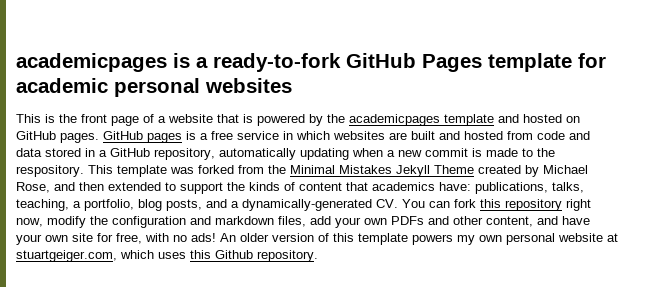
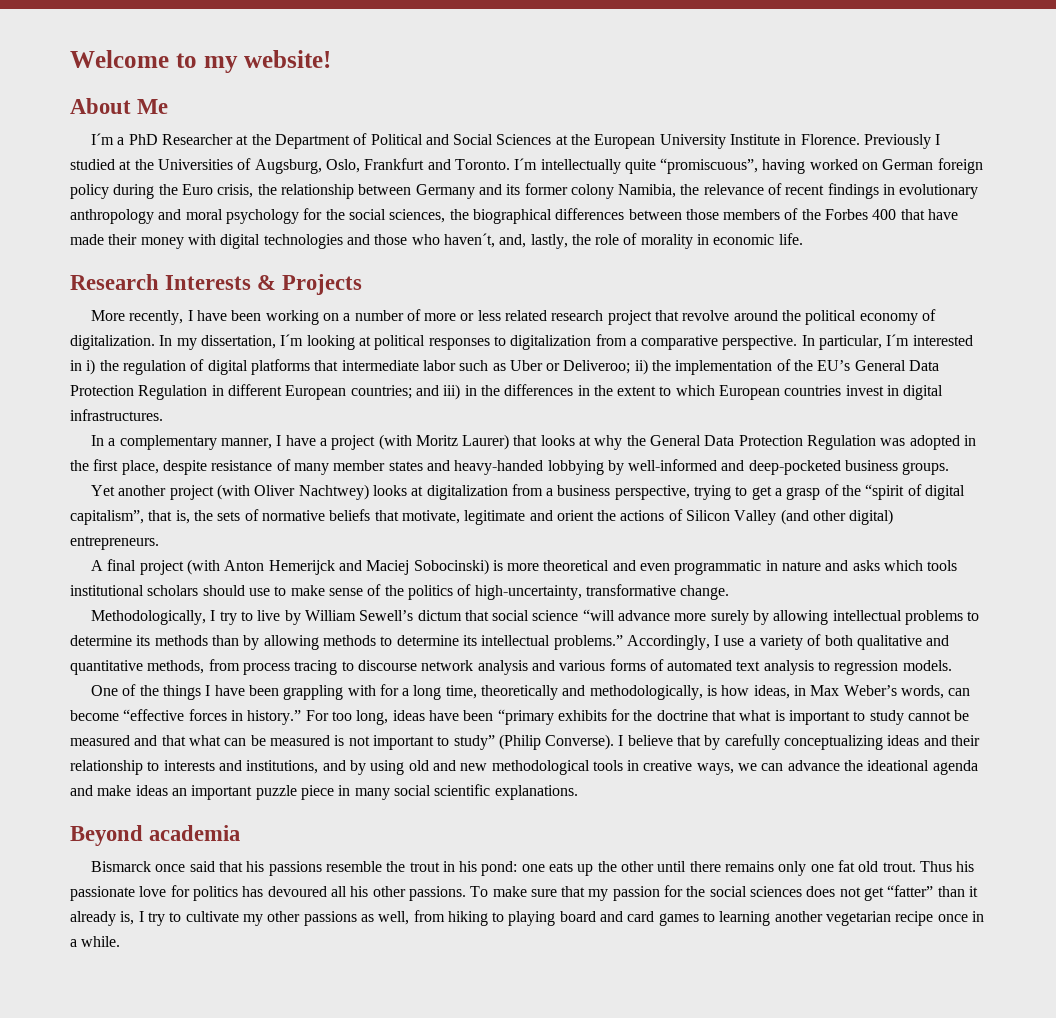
- academicpages is a ready-to-fork GitHub Pages template for academic personal websites
- This is the front page of a website that is powered by the academicpages template and hosted on GitHub pages. GitHub pages is a free service in which websites are built and hosted from code and data stored in a GitHub repository, automatically updating when a new commit is made to the respository. This template was forked from the Minimal Mistakes Jekyll Theme created by Michael Rose, and then extended to support the kinds of content that academics have: publications, talks, teaching, a portfolio, blog posts, and a dynamically-generated CV. You can fork this repository right now, modify the configuration and markdown files, add your own PDFs and other content, and have your own site for free, with no ads! An older version of this template powers my own personal website at stuartgeiger.com, which uses this Github repository.
+ Welcome to my website!
+ About Me
+ I´m a PhD Researcher at the Department of Political and Social Sciences at the European University Institute in Florence. Previously I studied at the Universities of Augsburg, Oslo, Frankfurt and Toronto. I´m intellectually quite “promiscuous”, having worked on German foreign policy during the Euro crisis, the relationship between Germany and its former colony Namibia, the relevance of recent findings in evolutionary anthropology and moral psychology for the social sciences, the biographical differences between those members of the Forbes 400 that have made their money with digital technologies and those who haven´t, and, lastly, the role of morality in economic life.
+ Research Interests & Projects
+ More recently, I have been working on a number of more or less related research project that revolve around the political economy of digitalization. In my dissertation, I´m looking at political responses to digitalization from a comparative perspective. In particular, I´m interested in i) the regulation of digital platforms that intermediate labor such as Uber or Deliveroo; ii) the implementation of the EU’s General Data Protection Regulation in different European countries; and iii) in the differences in the extent to which European countries invest in digital infrastructures.
+ In a complementary manner, I have a project (with Moritz Laurer) that looks at why the General Data Protection Regulation was adopted in the first place, despite resistance of many member states and heavy-handed lobbying by well-informed and deep-pocketed business groups.
+ Yet another project (with Oliver Nachtwey) looks at digitalization from a business perspective, trying to get a grasp of the “spirit of digital capitalism”, that is, the sets of normative beliefs that motivate, legitimate and orient the actions of Silicon Valley (and other digital) entrepreneurs.
+ A final project (with Anton Hemerijck and Maciej Sobocinski) is more theoretical and even programmatic in nature and asks which tools institutional scholars should use to make sense of the politics of high-uncertainty, transformative change.
+ Methodologically, I try to live by William Sewell’s dictum that social science “will advance more surely by allowing intellectual problems to determine its methods than by allowing methods to determine its intellectual problems.” Accordingly, I use a variety of both qualitative and quantitative methods, from process tracing to discourse network analysis and various forms of automated text analysis to regression models.
+ One of the things I have been grappling with for a long time, theoretically and methodologically, is how ideas, in Max Weber’s words, can become “effective forces in history.” For too long, ideas have been “primary exhibits for the doctrine that what is important to study cannot be measured and that what can be measured is not important to study” (Philip Converse). I believe that by carefully conceptualizing ideas and their relationship to interests and institutions, and by using old and new methodological tools in creative ways, we can advance the ideational agenda and make ideas an important puzzle piece in many social scientific explanations.
+ Beyond academia
+ Bismarck once said that his passions resemble the trout in his pond: one eats up the other until there remains only one fat old trout. Thus his passionate love for politics has devoured all his other passions. To make sure that my passion for the social sciences does not get “fatter” than it already is, I try to cultivate my other passions as well, from hiking to playing board and card games to learning another vegetarian recipe once in a while.

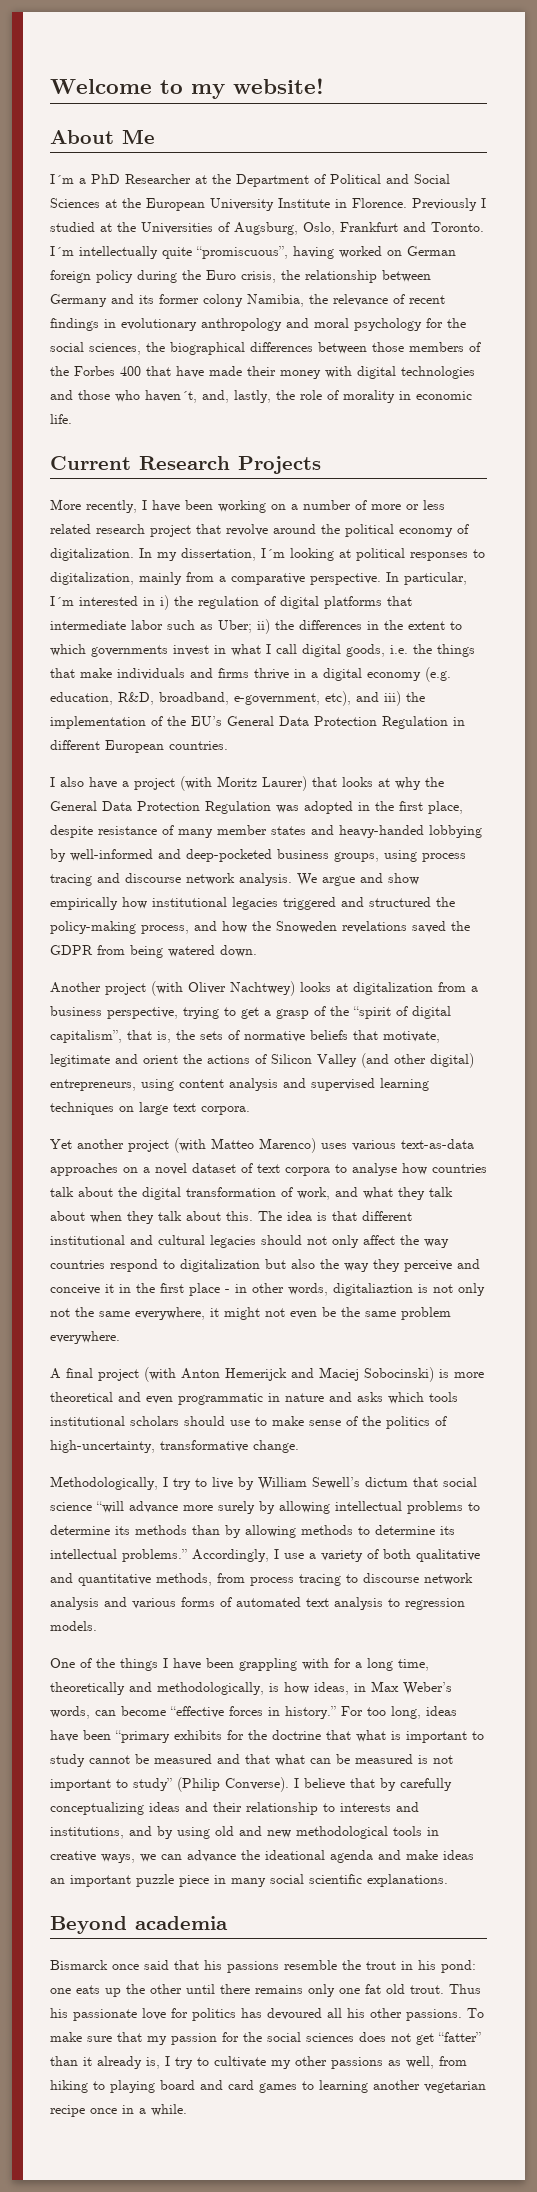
- Research Interests & Projects
+ Current Research Projects
- In my dissertation, I´m looking at political responses to digitalization from a comparative perspective.
+ In my dissertation, I´m looking at political responses to digitalization, mainly from a comparative perspective.
- In particular, I´m interested in i) the regulation of digital platforms that intermediate labor such as Uber or Deliveroo; ii) the implementation of the EU’s General Data Protection Regulation in different European countries; and iii) in the differences in the extent to which European countries invest in digital infrastructures.
- In a complementary manner, I have a project (with Moritz Laurer) that looks at why the General Data Protection Regulation was adopted in the first place, despite resistance of many member states and heavy-handed lobbying by well-informed and deep-pocketed business groups.
- Yet another project (with Oliver Nachtwey) looks at digitalization from a business perspective, trying to get a grasp of the “spirit of digital capitalism”, that is, the sets of normative beliefs that motivate, legitimate and orient the actions of Silicon Valley (and other digital) entrepreneurs.
+ In particular, I´m interested in i) the regulation of digital platforms that intermediate labor such as Uber; ii) the differences in the extent to which governments invest in what I call digital goods, i.e. the things that make individuals and firms thrive in a digital economy (e.g. education, R&D, broadband, e-government, etc), and iii) the implementation of the EU’s General Data Protection Regulation in different European countries.
+ I also have a project (with Moritz Laurer) that looks at why the General Data Protection Regulation was adopted in the first place, despite resistance of many member states and heavy-handed lobbying by well-informed and deep-pocketed business groups, using process tracing and discourse network analysis. We argue and show empirically how institutional legacies triggered and structured the policy-making process, and how the Snoweden revelations saved the GDPR from being watered down.
+ Another project (with Oliver Nachtwey) looks at digitalization from a business perspective, trying to get a grasp of the “spirit of digital capitalism”, that is, the sets of normative beliefs that motivate, legitimate and orient the actions of Silicon Valley (and other digital) entrepreneurs, using content analysis and supervised learning techniques on large text corpora.
+ Yet another project (with Matteo Marenco) uses various text-as-data approaches on a novel dataset of text corpora to analyse how countries talk about the digital transformation of work, and what they talk about when they talk about this. The idea is that different institutional and cultural legacies should not only affect the way countries respond to digitalization but also the way they perceive and conceive it in the first place - in other words, digitaliaztion is not only not the same everywhere, it might not even be the same problem everywhere.

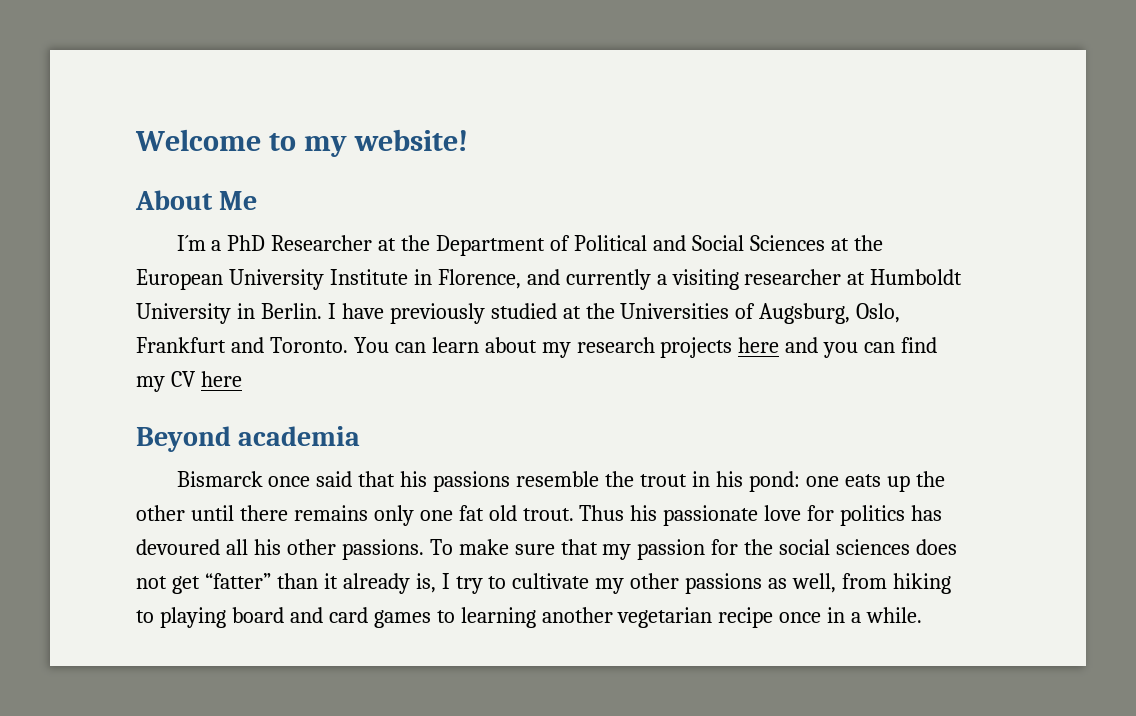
- I´m a PhD Researcher at the Department of Political and Social Sciences at the European University Institute in Florence. Previously I studied at the Universities of Augsburg, Oslo, Frankfurt and Toronto.
+ I´m a PhD Researcher at the Department of Political and Social Sciences at the European University Institute in Florence, and currently a visiting researcher at Humboldt University in Berlin. I have previously studied at the Universities of Augsburg, Oslo, Frankfurt and Toronto.
- I´m intellectually quite “promiscuous”, having worked on German foreign policy during the Euro crisis, the relationship between Germany and its former colony Namibia, the relevance of recent findings in evolutionary anthropology and moral psychology for the social sciences, the biographical differences between those members of the Forbes 400 that have made their money with digital technologies and those who haven´t, and, lastly, the role of morality in economic life.
- Current Research Projects
- More recently, I have been working on a number of more or less related research project that revolve around the political economy of digitalization. In my dissertation, I´m looking at political responses to digitalization, mainly from a comparative perspective. In particular, I´m interested in i) the regulation of digital platforms that intermediate labor such as Uber; ii) the differences in the extent to which governments invest in what I call digital goods, i.e. the things that make individuals and firms thrive in a digital economy (e.g. education, R&D, broadband, e-government, etc), and iii) the implementation of the EU’s General Data Protection Regulation in different European countries.
- I also have a project (with Moritz Laurer) that looks at why the General Data Protection Regulation was adopted in the first place, despite resistance of many member states and heavy-handed lobbying by well-informed and deep-pocketed business groups, using process tracing and discourse network analysis. We argue and show empirically how institutional legacies triggered and structured the policy-making process, and how the Snoweden revelations saved the GDPR from being watered down.
- Another project (with Oliver Nachtwey) looks at digitalization from a business perspective, trying to get a grasp of the “spirit of digital capitalism”, that is, the sets of normative beliefs that motivate, legitimate and orient the actions of Silicon Valley (and other digital) entrepreneurs, using content analysis and supervised learning techniques on large text corpora.
- Yet another project (with Matteo Marenco) uses various text-as-data approaches on a novel dataset of text corpora to analyse how countries talk about the digital transformation of work, and what they talk about when they talk about this. The idea is that different institutional and cultural legacies should not only affect the way countries respond to digitalization but also the way they perceive and conceive it in the first place - in other words, digitaliaztion is not only not the same everywhere, it might not even be the same problem everywhere.
- A final project (with Anton Hemerijck and Maciej Sobocinski) is more theoretical and even programmatic in nature and asks which tools institutional scholars should use to make sense of the politics of high-uncertainty, transformative change.
- Methodologically, I try to live by William Sewell’s dictum that social science “will advance more surely by allowing intellectual problems to determine its methods than by allowing methods to determine its intellectual problems.” Accordingly, I use a variety of both qualitative and quantitative methods, from process tracing to discourse network analysis and various forms of automated text analysis to regression models.
- One of the things I have been grappling with for a long time, theoretically and methodologically, is how ideas, in Max Weber’s words, can become “effective forces in history.” For too long, ideas have been “primary exhibits for the doctrine that what is important to study cannot be measured and that what can be measured is not important to study” (Philip Converse). I believe that by carefully conceptualizing ideas and their relationship to interests and institutions, and by using old and new methodological tools in creative ways, we can advance the ideational agenda and make ideas an important puzzle piece in many social scientific explanations.
+ You can learn about my research projects here and you can find my CV here

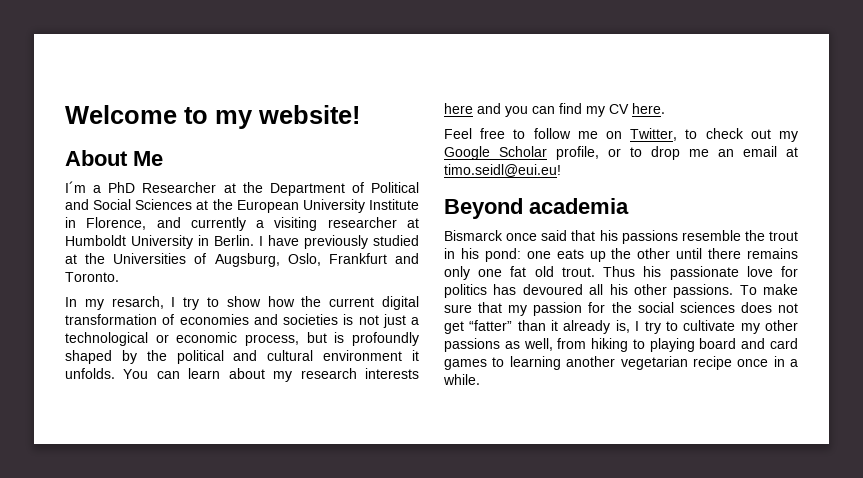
- I have previously studied at the Universities of Augsburg, Oslo, Frankfurt and Toronto. You can learn about my research projects here and you can find my CV here
+ I have previously studied at the Universities of Augsburg, Oslo, Frankfurt and Toronto.
+ In my resarch, I try to show how the current digital transformation of economies and societies is not just a technological or economic process, but is profoundly shaped by the political and cultural environment it unfolds. You can learn about my research interests here and you can find my CV here.
+ Feel free to follow me on Twitter, to check out my Google Scholar profile, or to drop me an email at timo.seidl@eui.eu!

